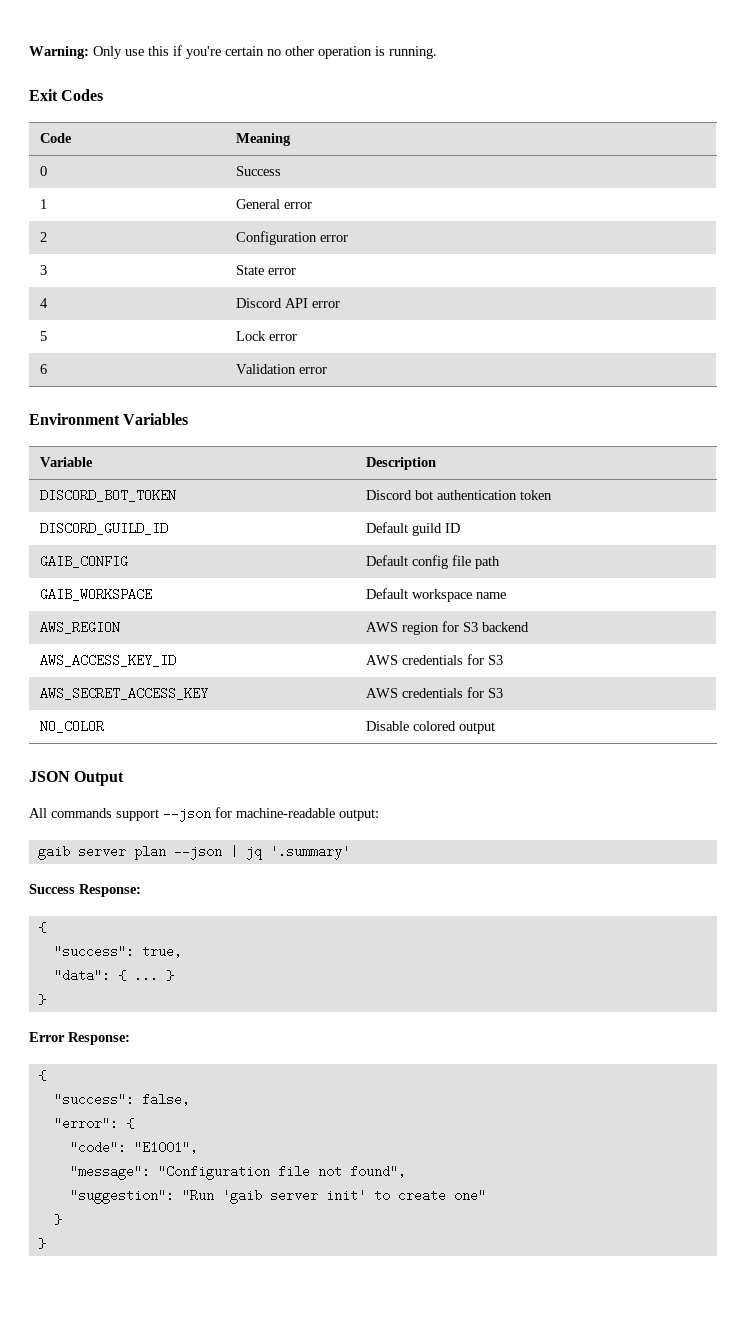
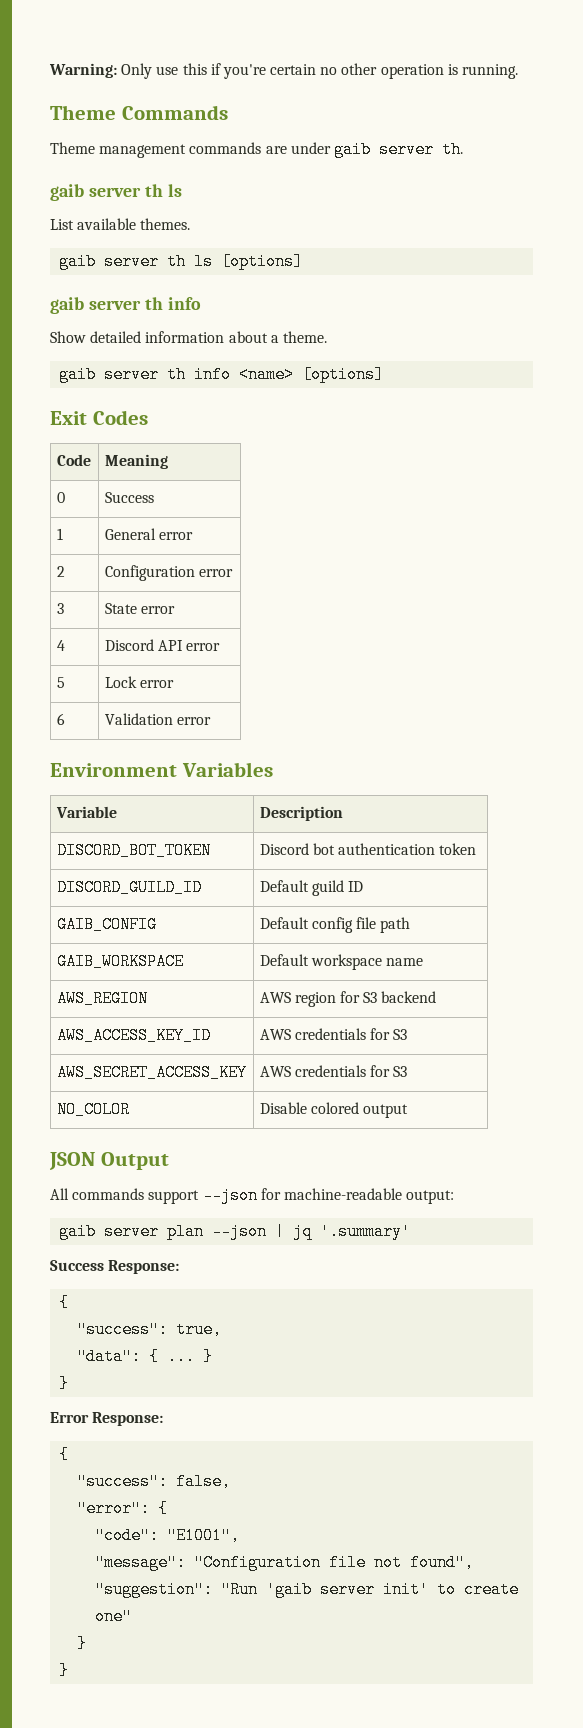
+ Theme Commands
+ Theme management commands are under gaib server th.
+ gaib server th ls
+ List available themes.
+ gaib server th ls [options]
+ gaib server th info
+ Show detailed information about a theme.
+ gaib server th info <name> [options]

